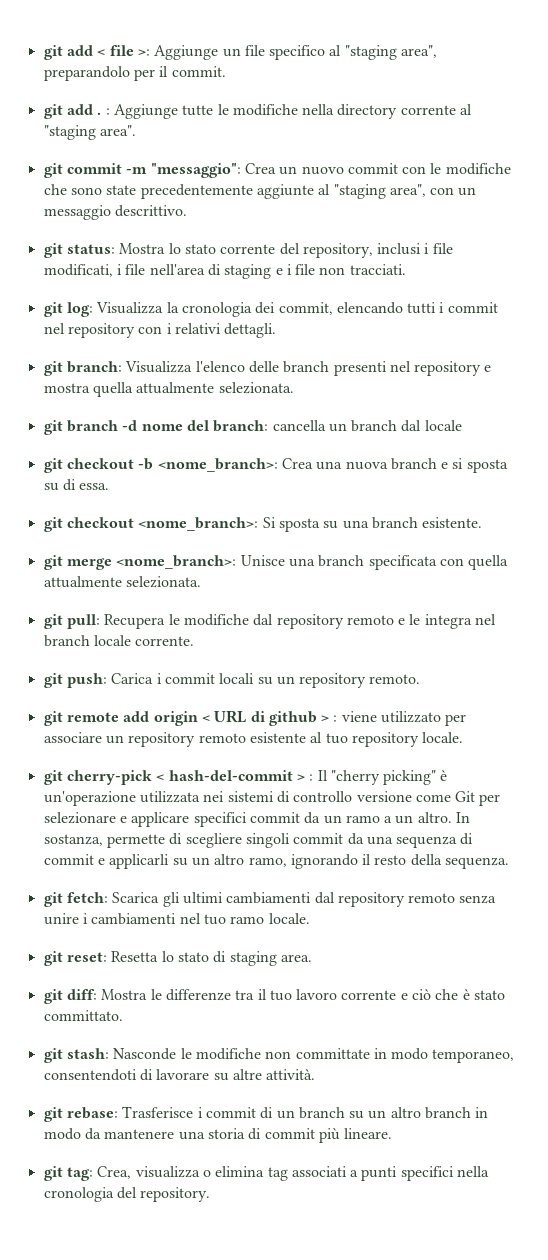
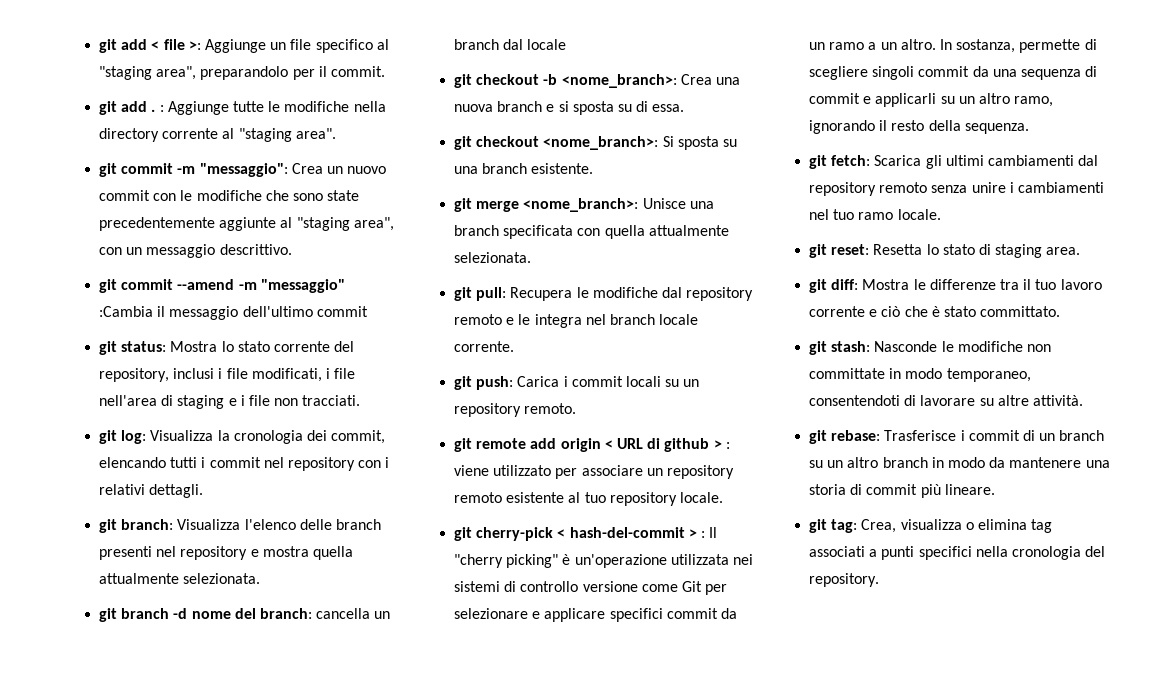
+ git commit --amend -m "messaggio" :Cambia il messaggio dell'ultimo commit

